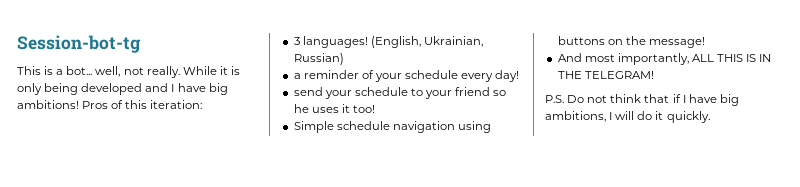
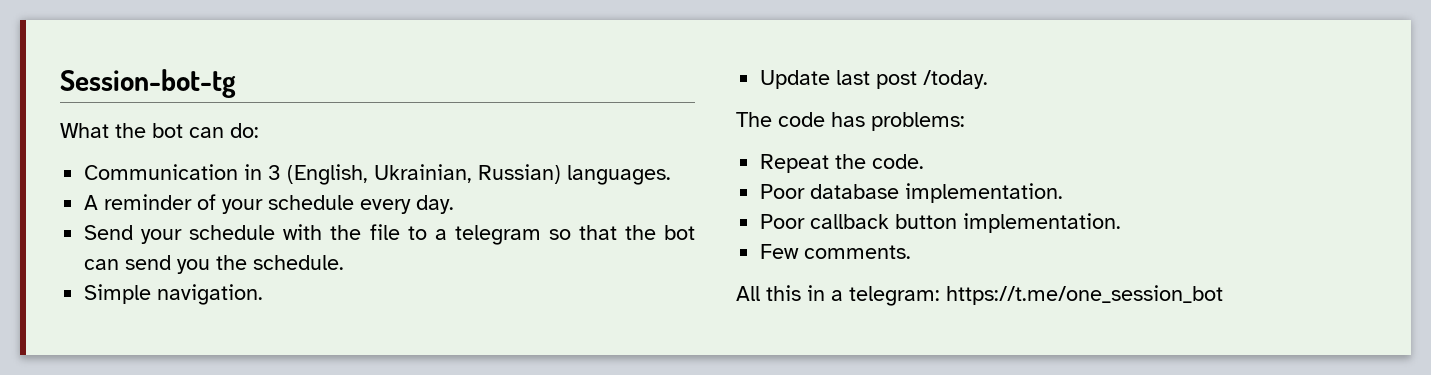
- This is a bot... well, not really. While it is only being developed and I have big ambitions! Pros of this iteration:
- 3 languages! (English, Ukrainian, Russian)
- a reminder of your schedule every day!
- send your schedule to your friend so he uses it too!
- Simple schedule navigation using buttons on the message!
- And most importantly, ALL THIS IS IN THE TELEGRAM!
- P.S. Do not think that if I have big ambitions, I will do it quickly.
+ What the bot can do:
+ Communication in 3 (English, Ukrainian, Russian) languages.
+ A reminder of your schedule every day.
+ Send your schedule with the file to a telegram so that the bot can send you the schedule.
+ Simple navigation.
+ Update last post /today.
+ The code has problems:
+ Repeat the code.
+ Poor database implementation.
+ Poor callback button implementation.
+ Few comments.
+ All this in a telegram: https://t.me/one_session_bot

